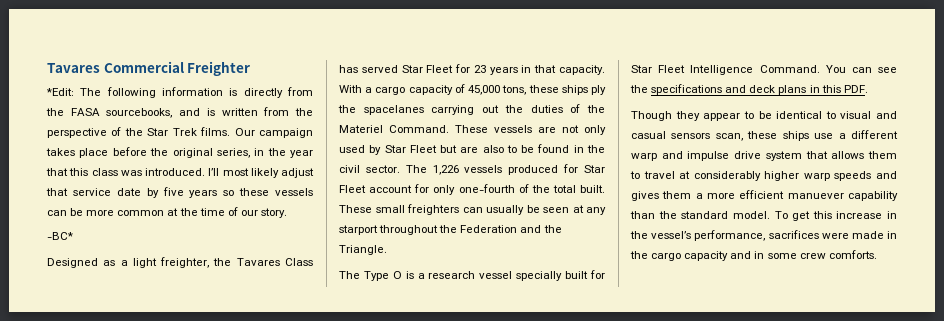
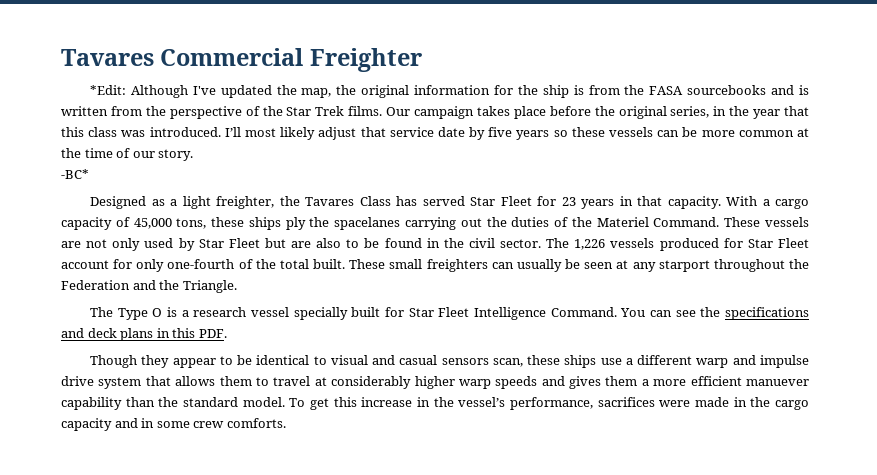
- *Edit: The following information is directly from the FASA sourcebooks, and is written from the perspective of the Star Trek films.
+ *Edit: Although I've updated the map, the original information for the ship is from the FASA sourcebooks and is written from the perspective of the Star Trek films.

